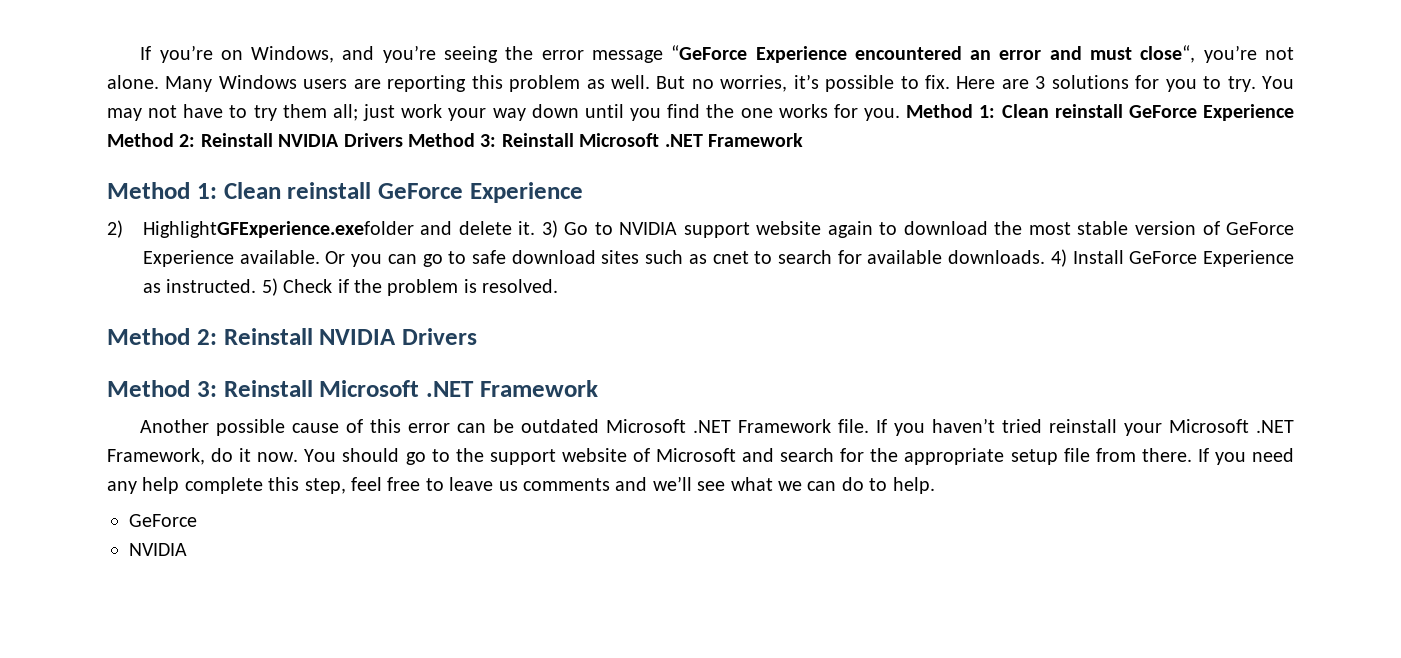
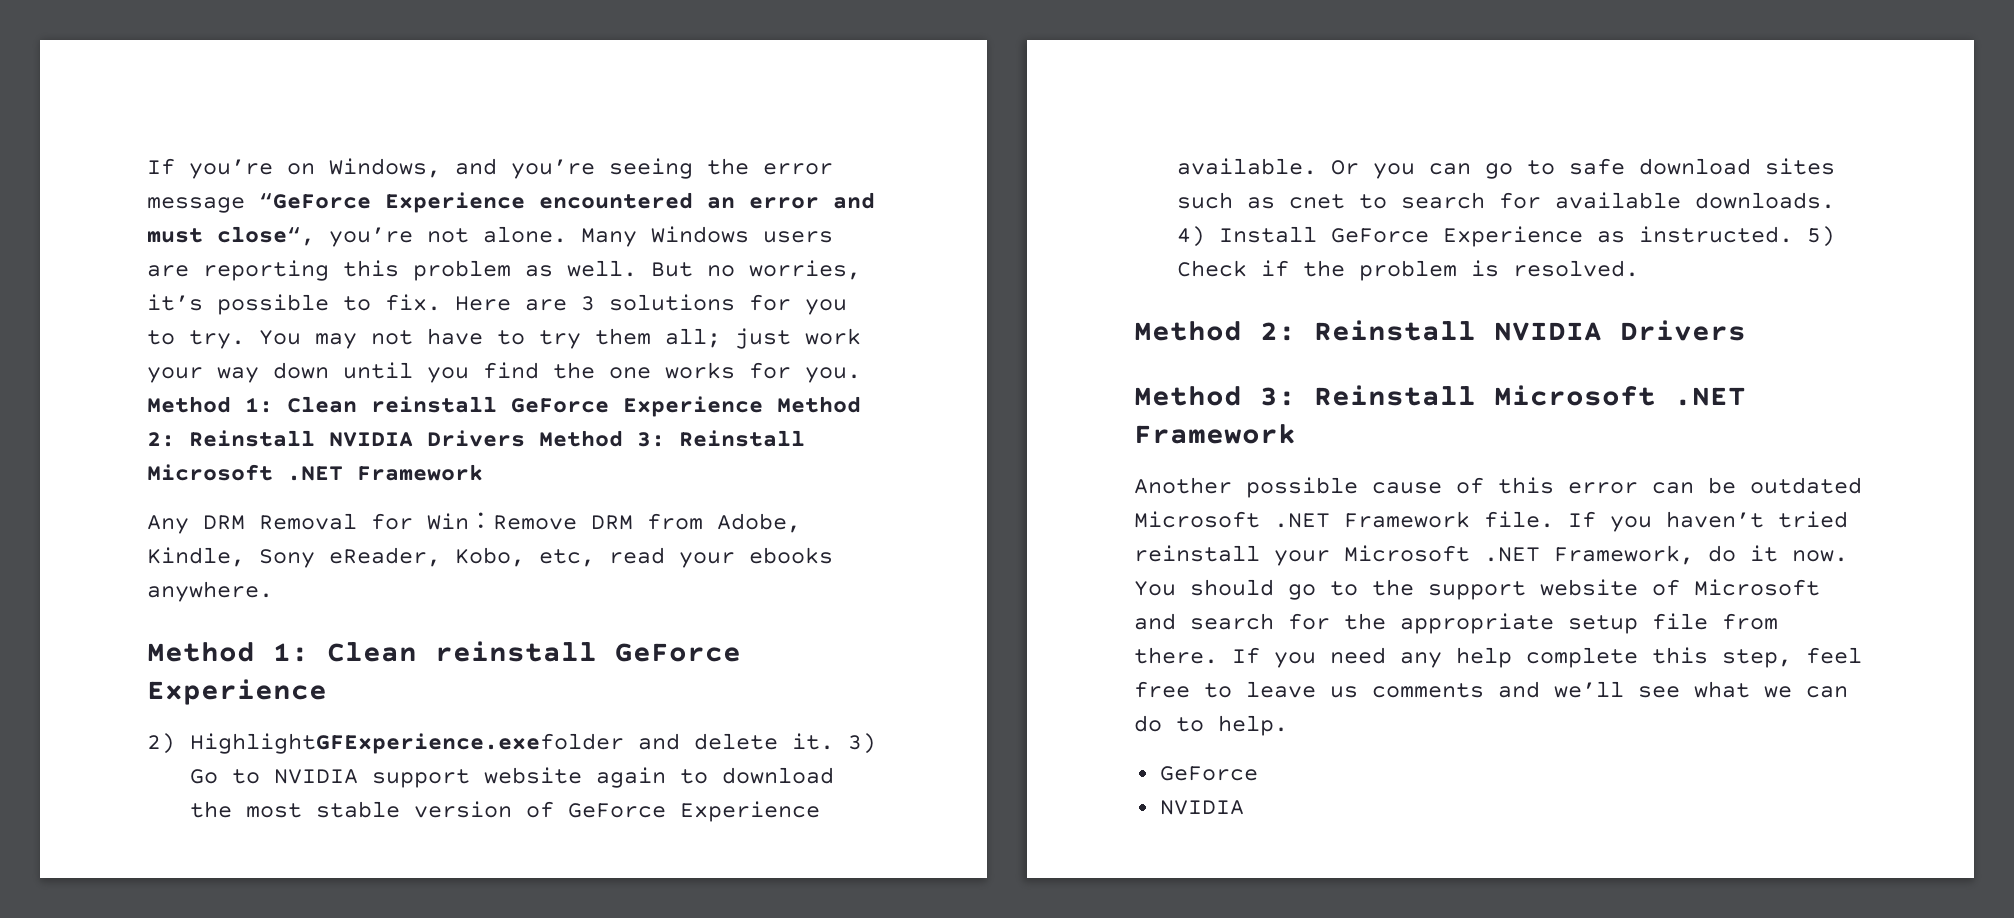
+ Any DRM Removal for Win：Remove DRM from Adobe, Kindle, Sony eReader, Kobo, etc, read your ebooks anywhere.

